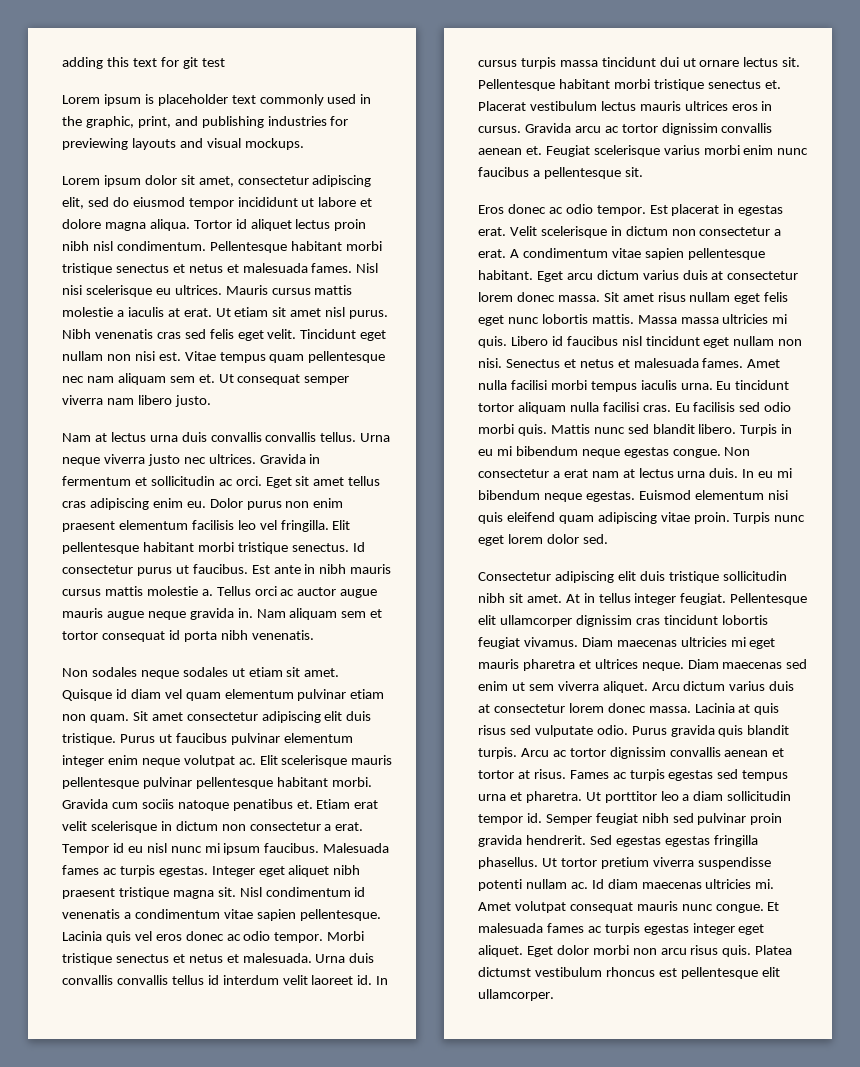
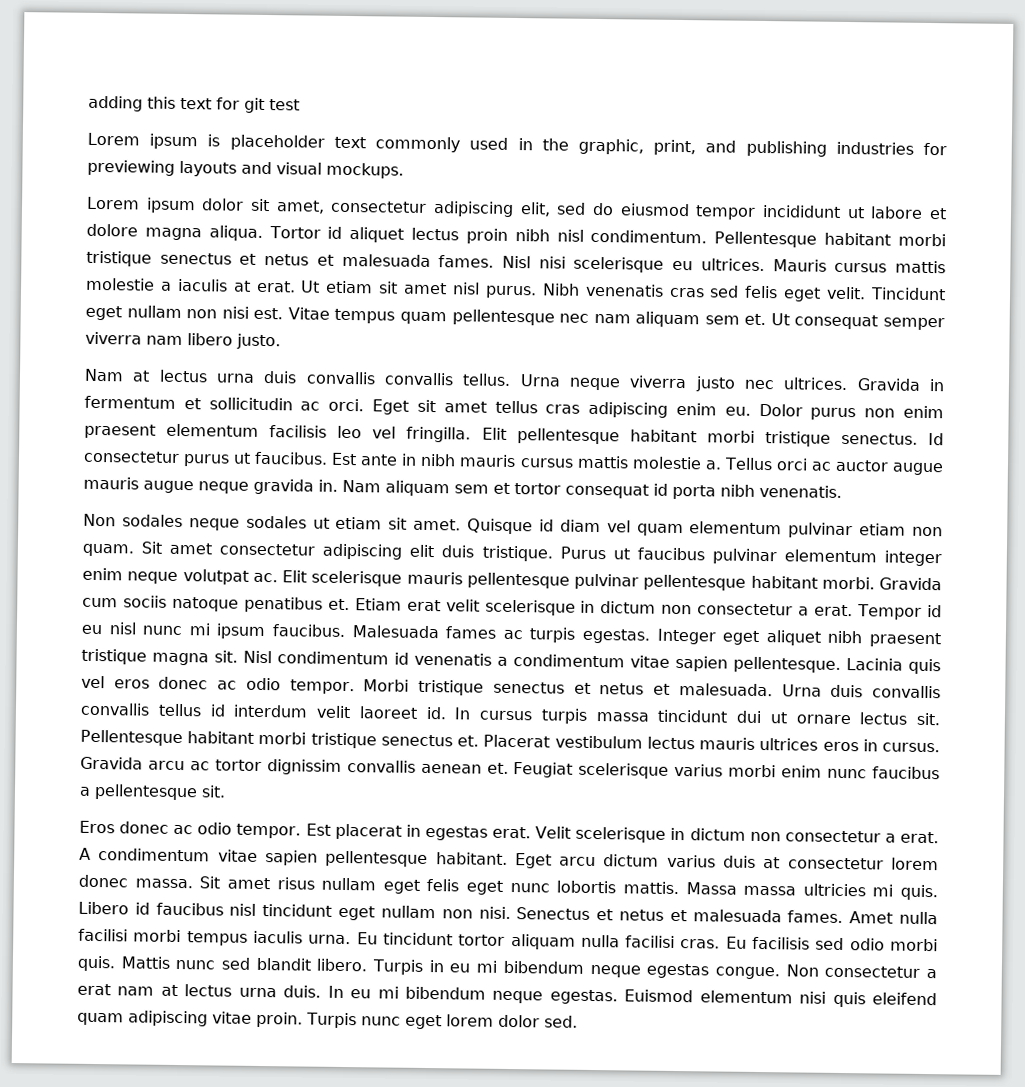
- Consectetur adipiscing elit duis tristique sollicitudin nibh sit amet. At in tellus integer feugiat. Pellentesque elit ullamcorper dignissim cras tincidunt lobortis feugiat vivamus. Diam maecenas ultricies mi eget mauris pharetra et ultrices neque. Diam maecenas sed enim ut sem viverra aliquet. Arcu dictum varius duis at consectetur lorem donec massa. Lacinia at quis risus sed vulputate odio. Purus gravida quis blandit turpis. Arcu ac tortor dignissim convallis aenean et tortor at risus. Fames ac turpis egestas sed tempus urna et pharetra. Ut porttitor leo a diam sollicitudin tempor id. Semper feugiat nibh sed pulvinar proin gravida hendrerit. Sed egestas egestas fringilla phasellus. Ut tortor pretium viverra suspendisse potenti nullam ac. Id diam maecenas ultricies mi. Amet volutpat consequat mauris nunc congue. Et malesuada fames ac turpis egestas integer eget aliquet. Eget dolor morbi non arcu risus quis. Platea dictumst vestibulum rhoncus est pellentesque elit ullamcorper.

